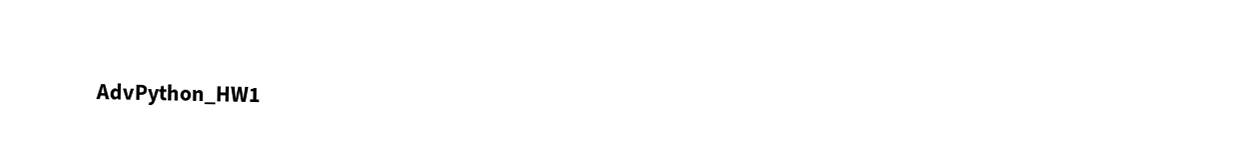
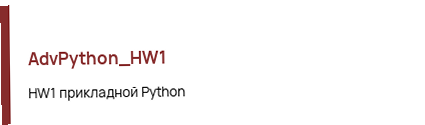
+ HW1 прикладной Python

